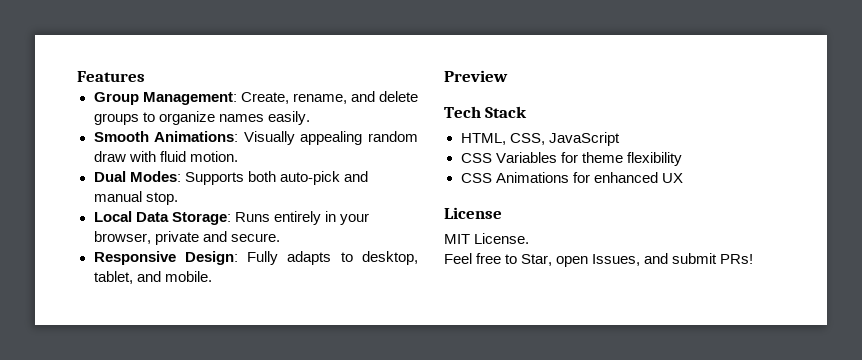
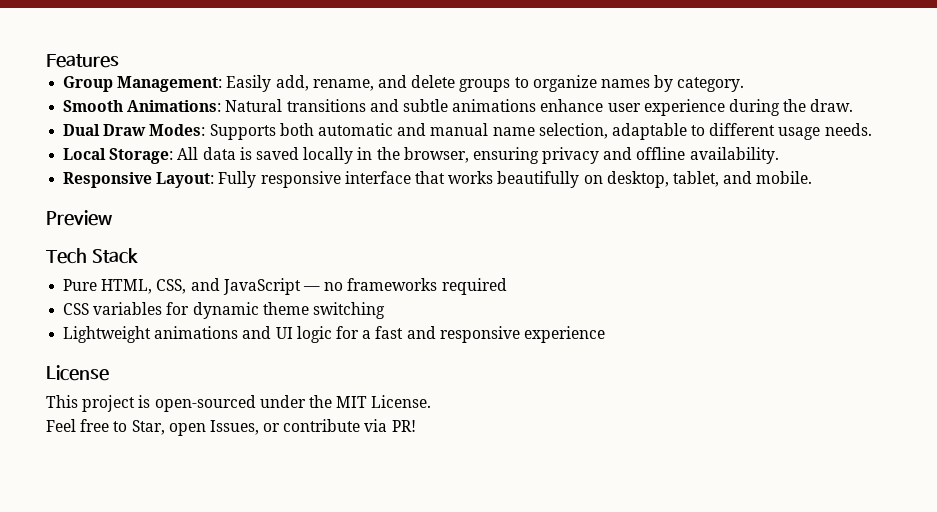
- Group Management: Create, rename, and delete groups to organize names easily.
+ Group Management: Easily add, rename, and delete groups to organize names by category.
- Smooth Animations: Visually appealing random draw with fluid motion.
+ Smooth Animations: Natural transitions and subtle animations enhance user experience during the draw.
- Dual Modes: Supports both auto-pick and manual stop.
- Local Data Storage: Runs entirely in your browser, private and secure.
- Responsive Design: Fully adapts to desktop, tablet, and mobile.
+ Dual Draw Modes: Supports both automatic and manual name selection, adaptable to different usage needs.
+ Local Storage: All data is saved locally in the browser, ensuring privacy and offline availability.
+ Responsive Layout: Fully responsive interface that works beautifully on desktop, tablet, and mobile.
- HTML, CSS, JavaScript
- CSS Variables for theme flexibility
- CSS Animations for enhanced UX
+ Pure HTML, CSS, and JavaScript — no frameworks required
+ CSS variables for dynamic theme switching
+ Lightweight animations and UI logic for a fast and responsive experience
  License
- MIT License.
+ This project is open-sourced under the MIT License.
- Feel free to Star, open Issues, and submit PRs!
+ Feel free to Star, open Issues, or contribute via PR!

